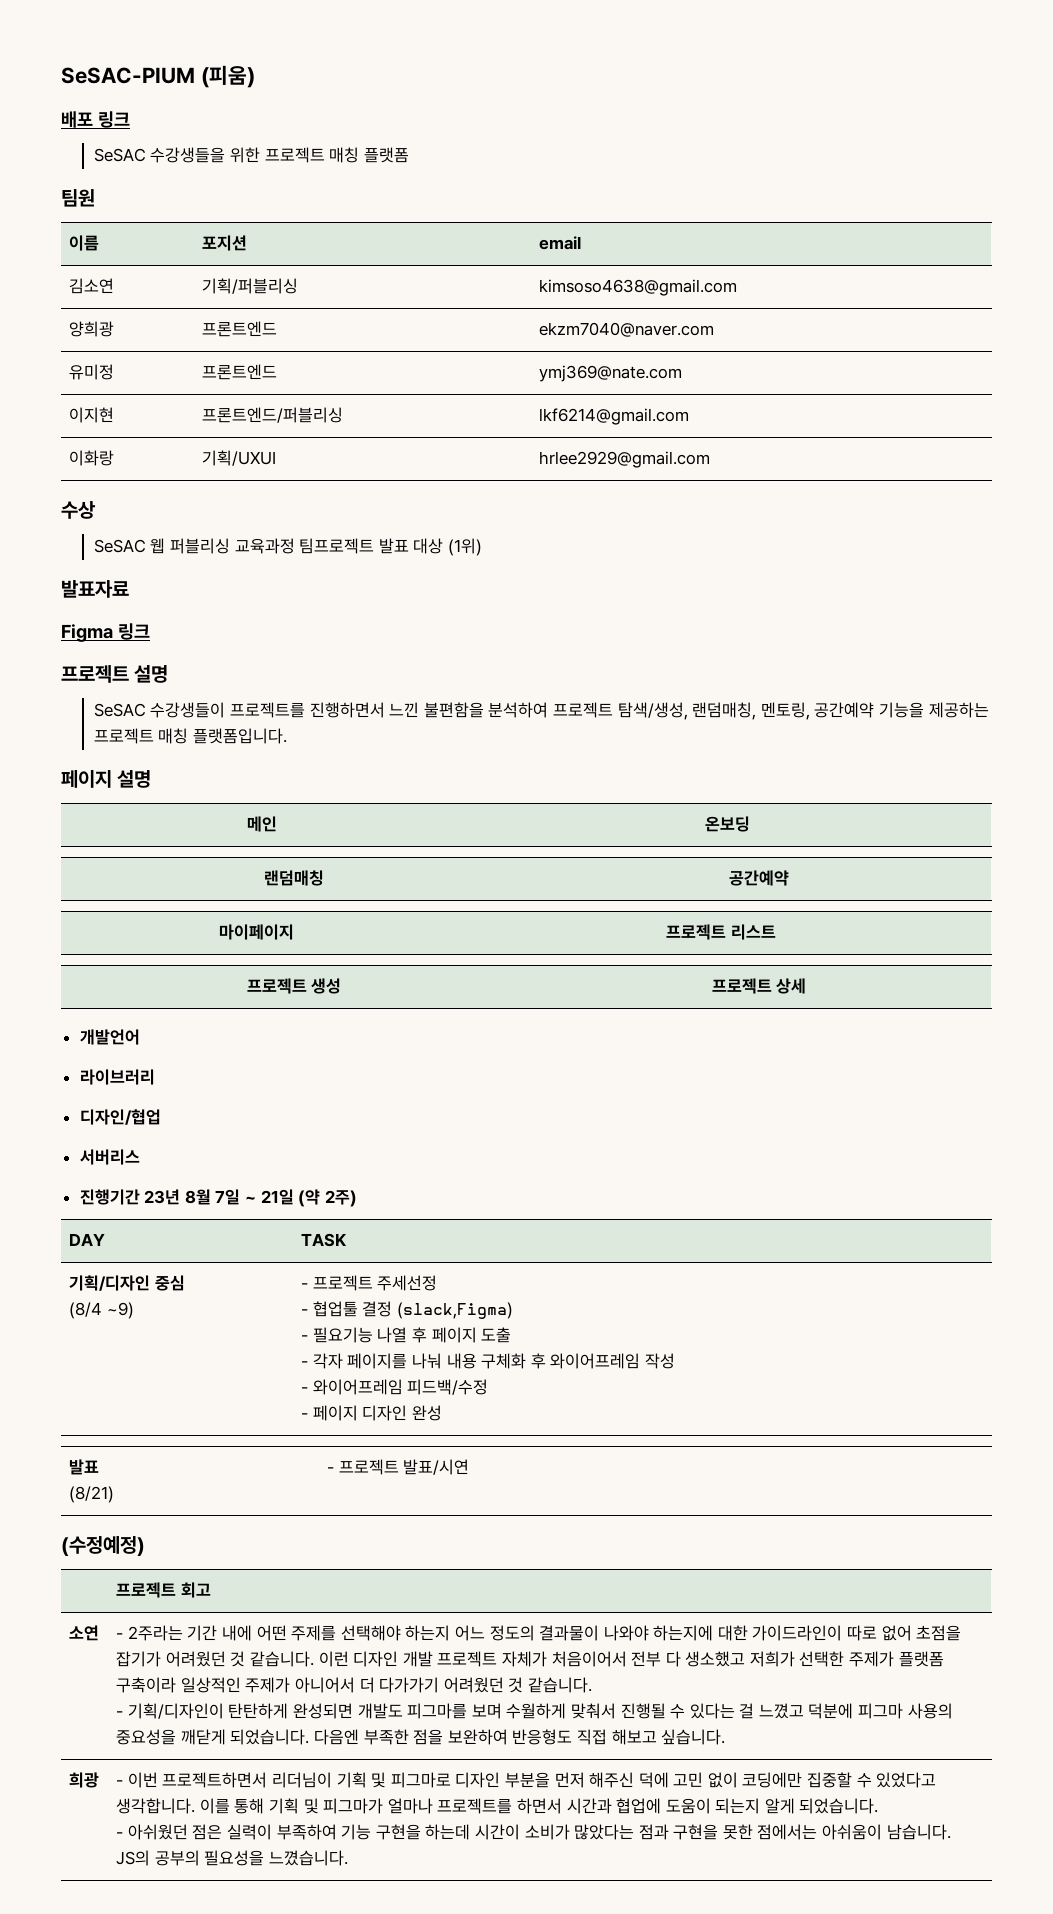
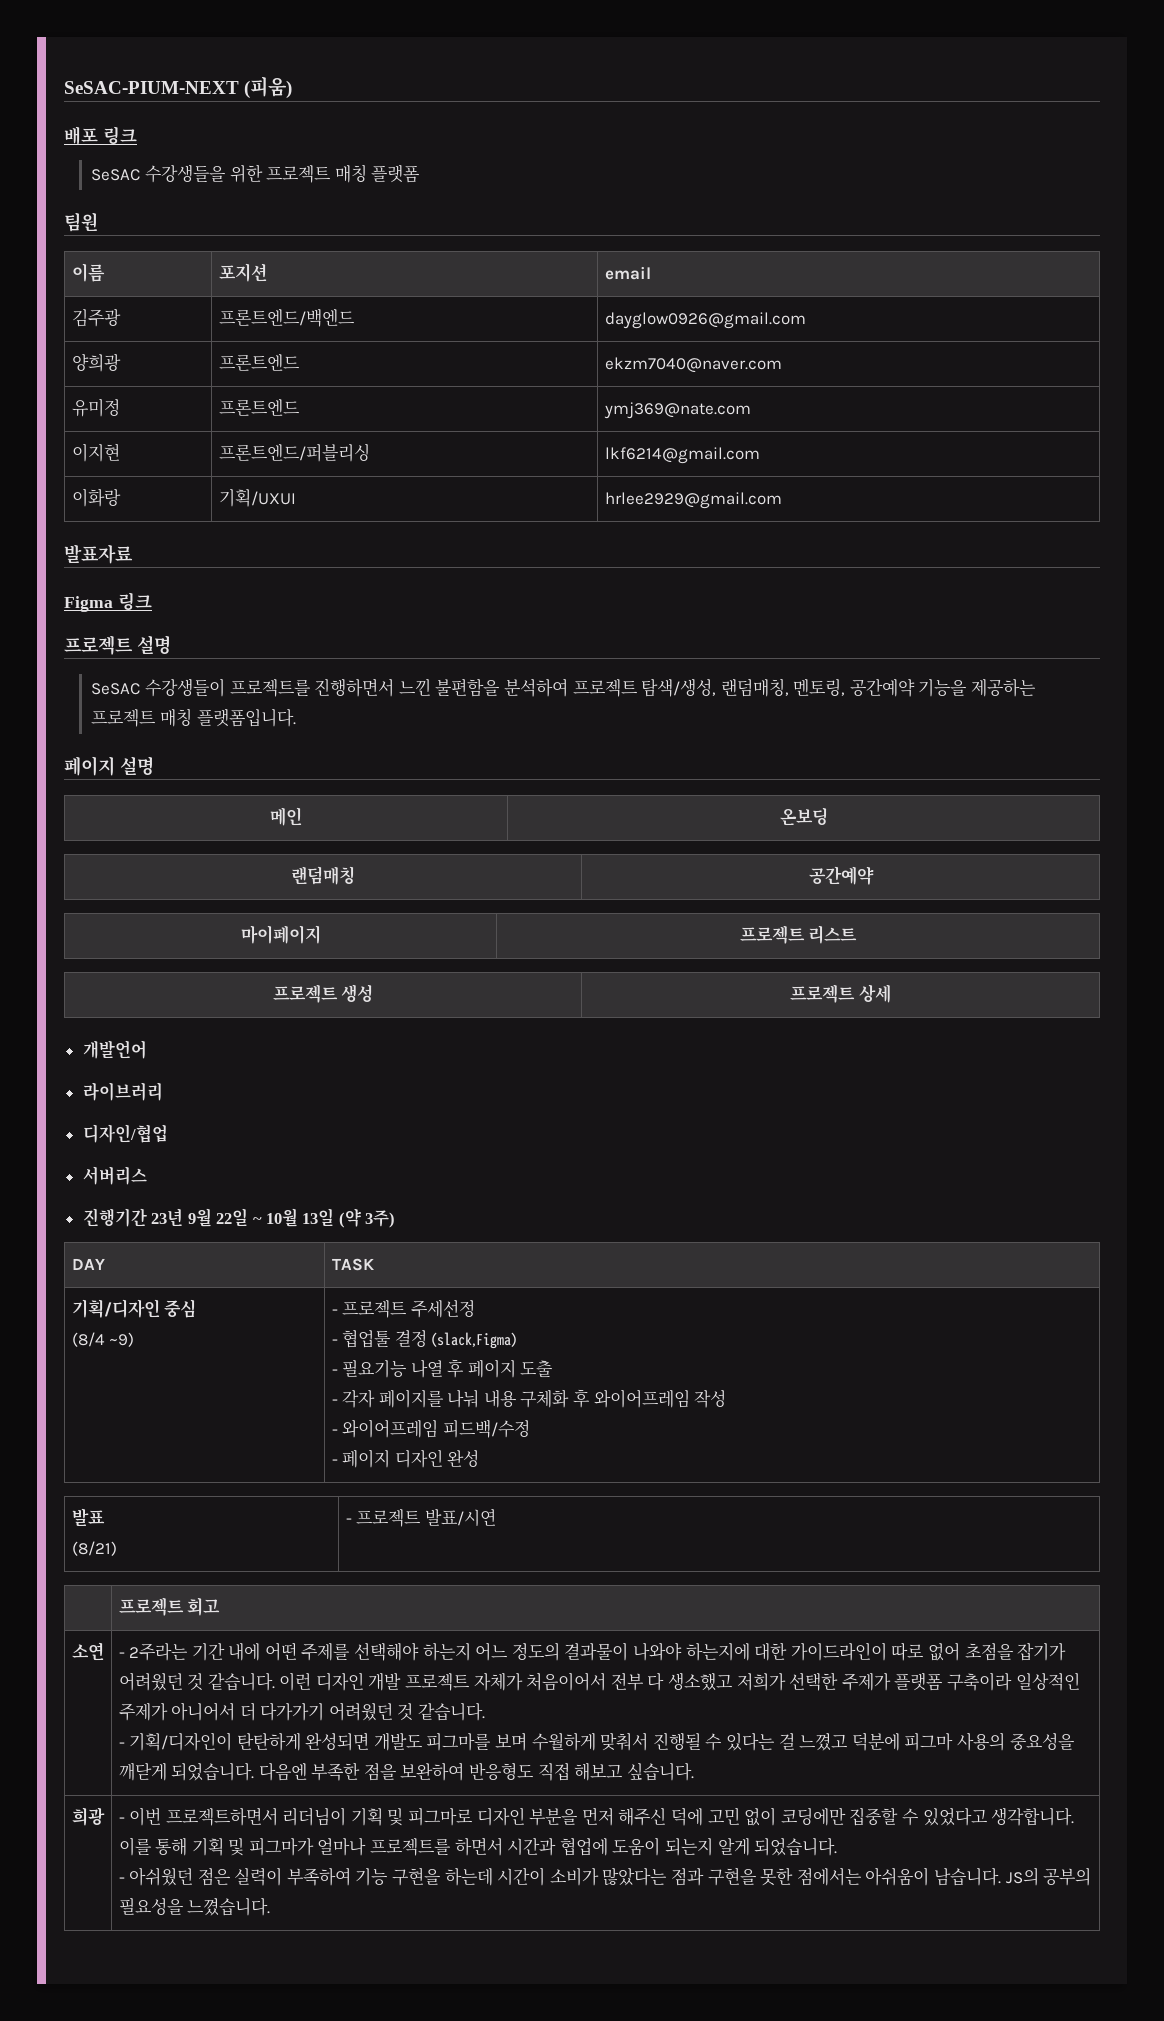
- SeSAC-PIUM (피움)
+ SeSAC-PIUM-NEXT (피움)
- 김소연 | 기획/퍼블리싱 | kimsoso4638@gmail.com
+ 김주광 | 프론트엔드/백엔드 | dayglow0926@gmail.com
- 수상
- SeSAC 웹 퍼블리싱 교육과정 팀프로젝트 발표 대상 (1위)
- 진행기간 23년 8월 7일 ~ 21일 (약 2주)
+ 진행기간 23년 9월 22일 ~ 10월 13일 (약 3주)
- (수정예정)

